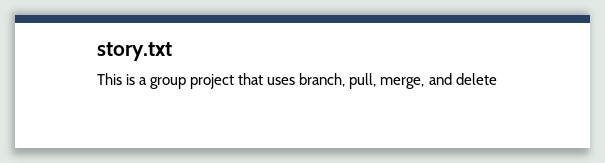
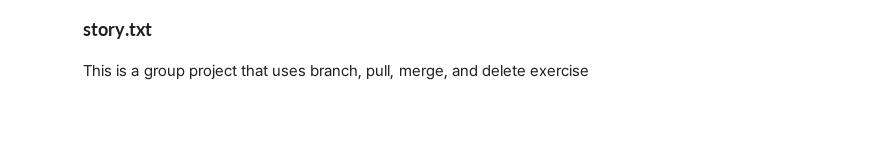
- This is a group project that uses branch, pull, merge, and delete
+ This is a group project that uses branch, pull, merge, and delete exercise

